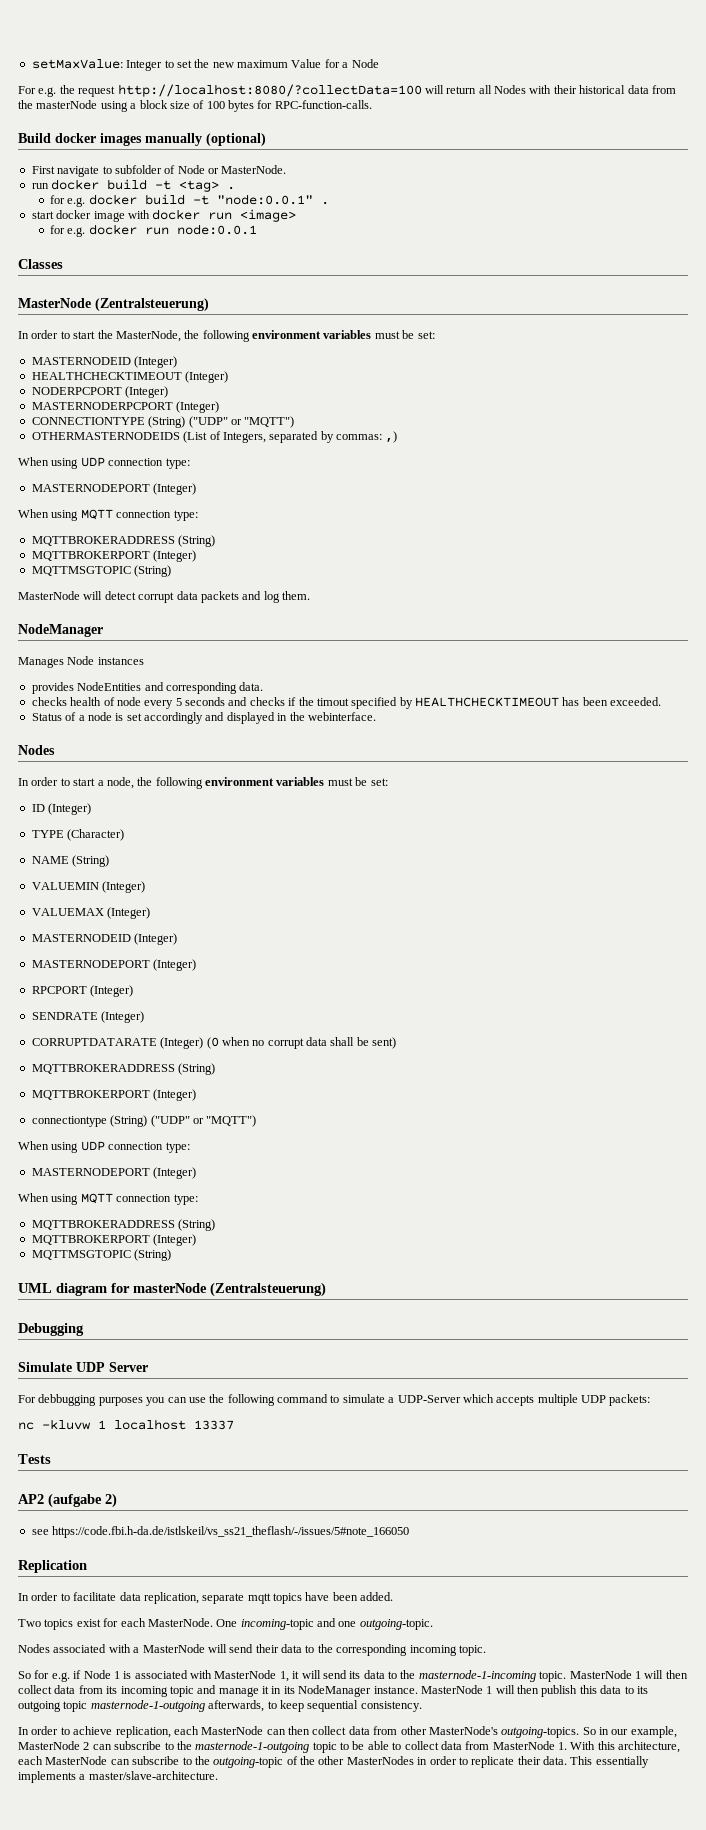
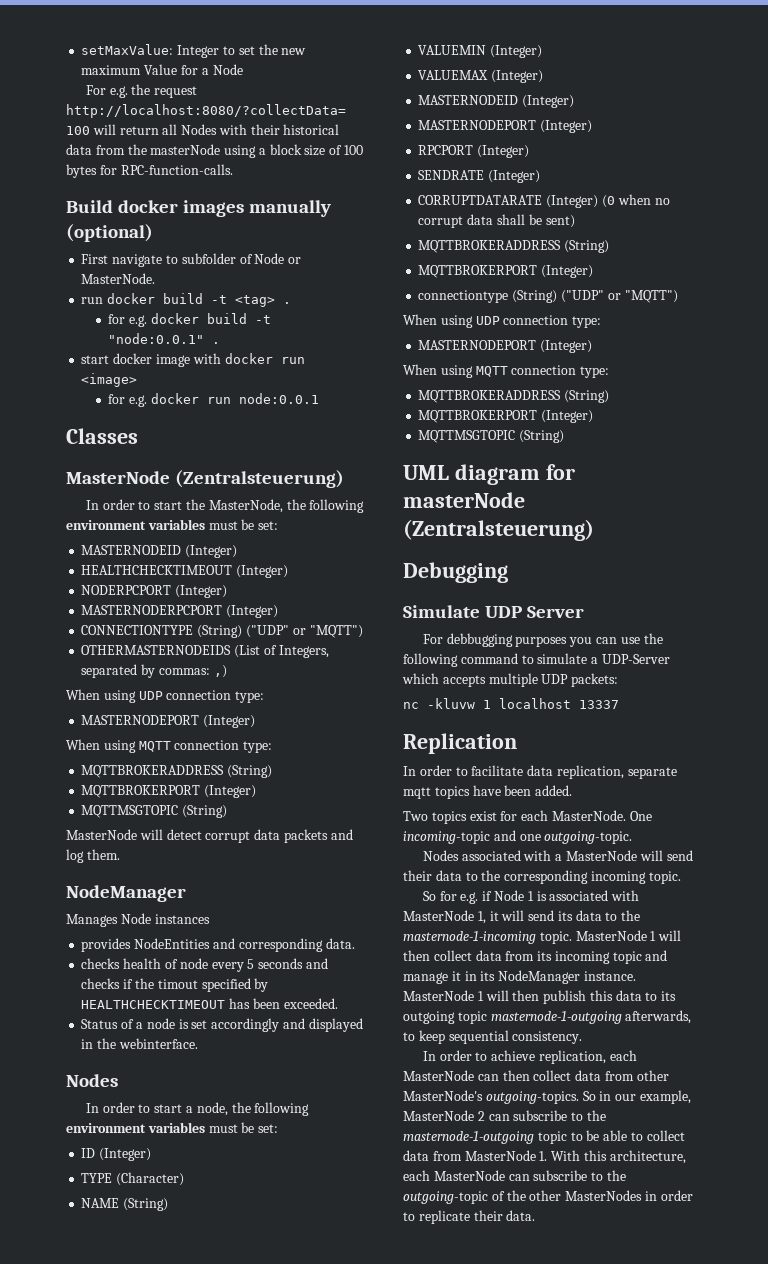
- Tests
- AP2 (aufgabe 2)
- see https://code.fbi.h-da.de/istlskeil/vs_ss21_theflash/-/issues/5#note_166050
- This essentially implements a master/slave-architecture.

